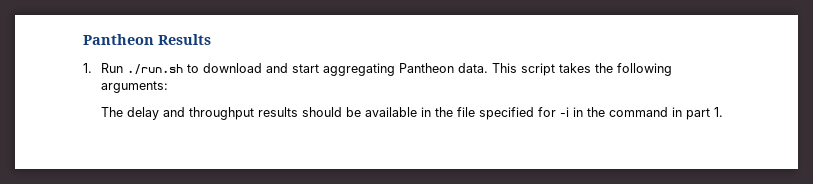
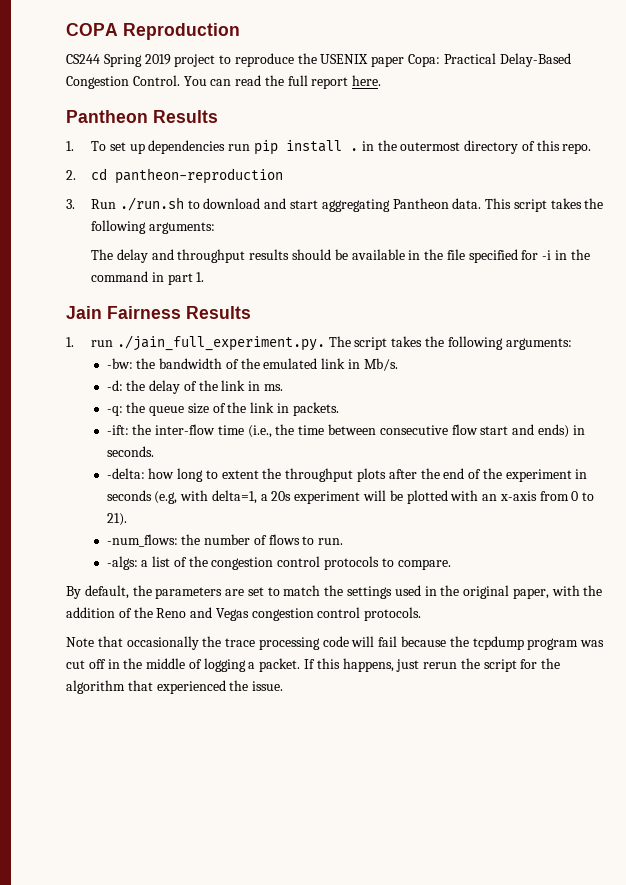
+ COPA Reproduction
+ CS244 Spring 2019 project to reproduce the USENIX paper Copa: Practical Delay-Based Congestion Control. You can read the full report here.
  Pantheon Results
- 1. Run ./run.sh to download and start aggregating Pantheon data.
+ 1. To set up dependencies run pip install . in the outermost directory of this repo.
+ 2. cd pantheon-reproduction
+ 3. Run ./run.sh to download and start aggregating Pantheon data.
+ Jain Fairness Results
+ 1. run ./jain_full_experiment.py. The script takes the following arguments:
+ -bw: the bandwidth of the emulated link in Mb/s.
+ -d: the delay of the link in ms.
+ -q: the queue size of the link in packets.
+ -ift: the inter-flow time (i.e., the time between consecutive flow start and ends) in seconds.
+ -delta: how long to extent the throughput plots after the end of the experiment in seconds (e.g, with delta=1, a 20s experiment will be plotted with an x-axis from 0 to 21).
+ -num_flows: the number of flows to run.
+ -algs: a list of the congestion control protocols to compare.
+ By default, the parameters are set to match the settings used in the original paper, with the addition of the Reno and Vegas congestion control protocols.
+ Note that occasionally the trace processing code will fail because the tcpdump program was cut off in the middle of logging a packet. If this happens, just rerun the script for the algorithm that experienced the issue.

